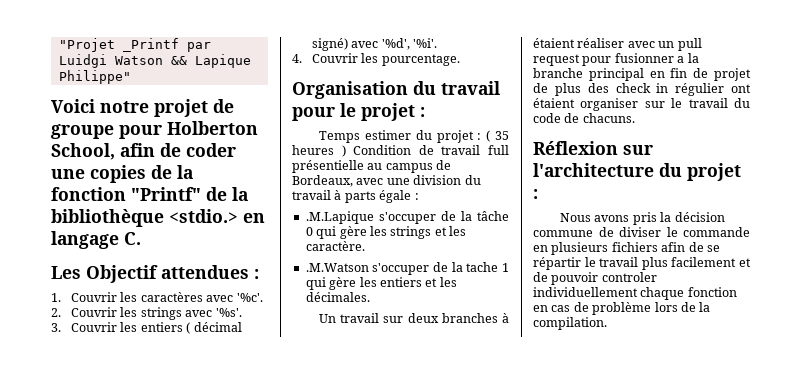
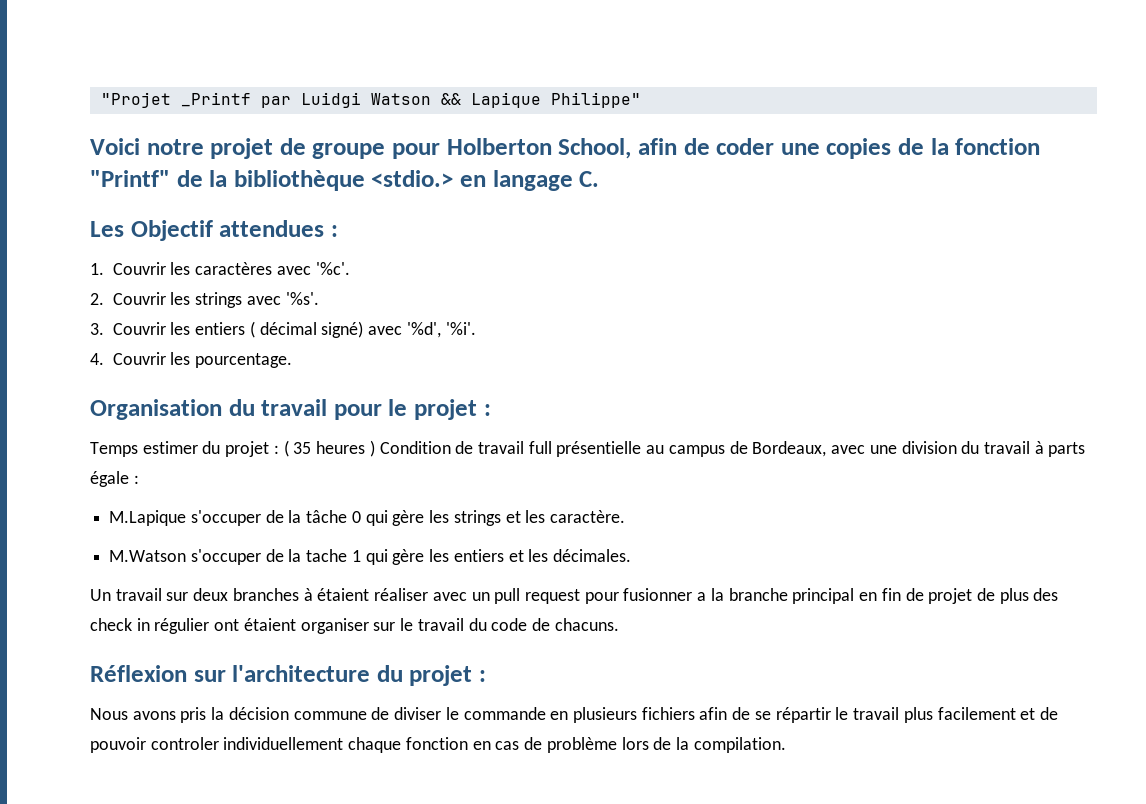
- .M.Lapique s'occuper de la tâche 0 qui gère les strings et les caractère.
+ M.Lapique s'occuper de la tâche 0 qui gère les strings et les caractère.
- .M.Watson s'occuper de la tache 1 qui gère les entiers et les décimales.
+ M.Watson s'occuper de la tache 1 qui gère les entiers et les décimales.

